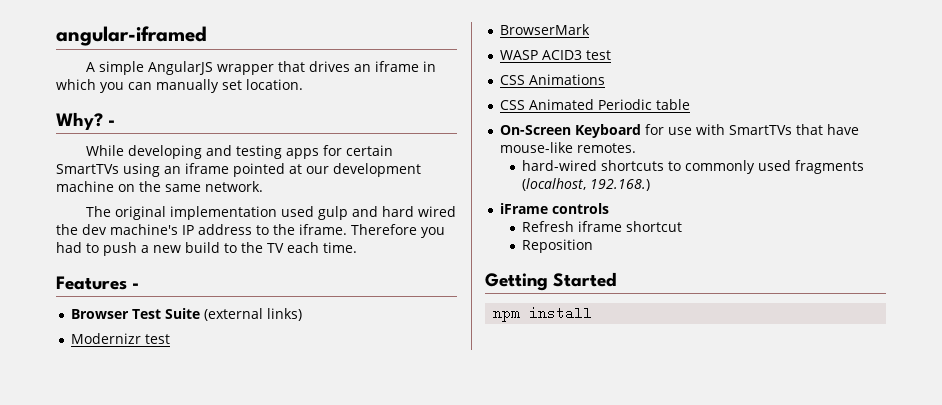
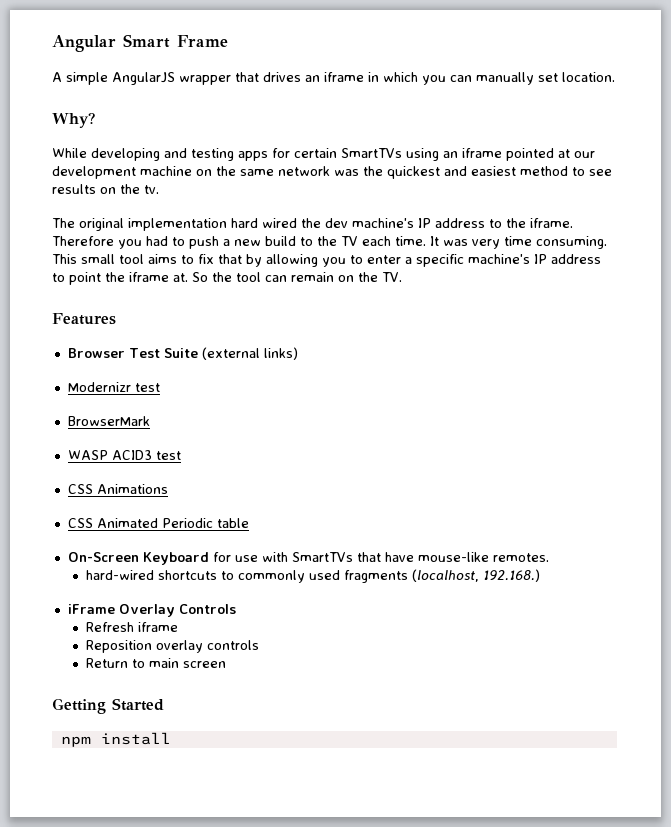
- angular-iframed
+ Angular Smart Frame
- Why? -
+ Why?
- While developing and testing apps for certain SmartTVs using an iframe pointed at our development machine on the same network.
+ While developing and testing apps for certain SmartTVs using an iframe pointed at our development machine on the same network was the quickest and easiest method to see results on the tv.
- The original implementation used gulp and hard wired the dev machine's IP address to the iframe.
+ The original implementation hard wired the dev machine's IP address to the iframe.
+ It was very time consuming. This small tool aims to fix that by allowing you to enter a specific machine's IP address to point the iframe at. So the tool can remain on the TV.
- Features -
+ Features
- iFrame controls
+ iFrame Overlay Controls
- Refresh iframe shortcut
+ Refresh iframe
- Reposition
+ Reposition overlay controls
+ Return to main screen

